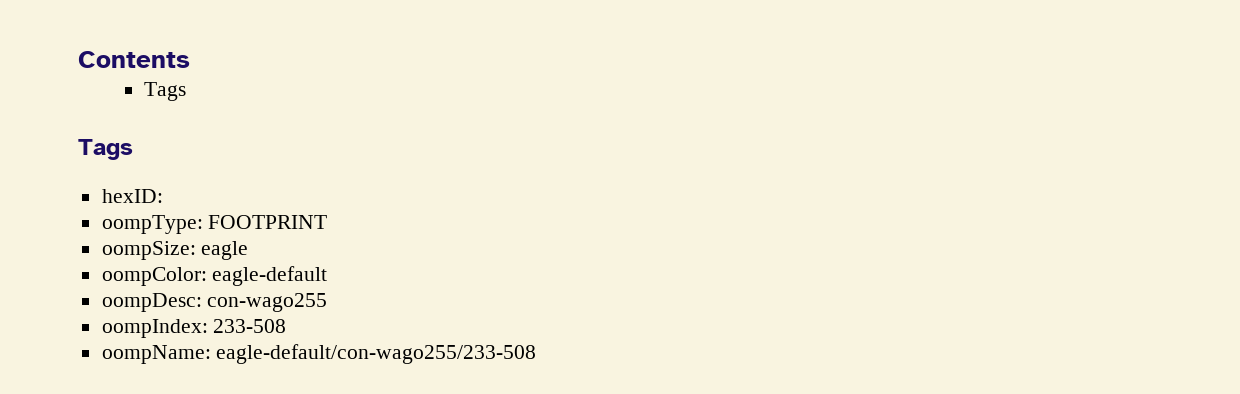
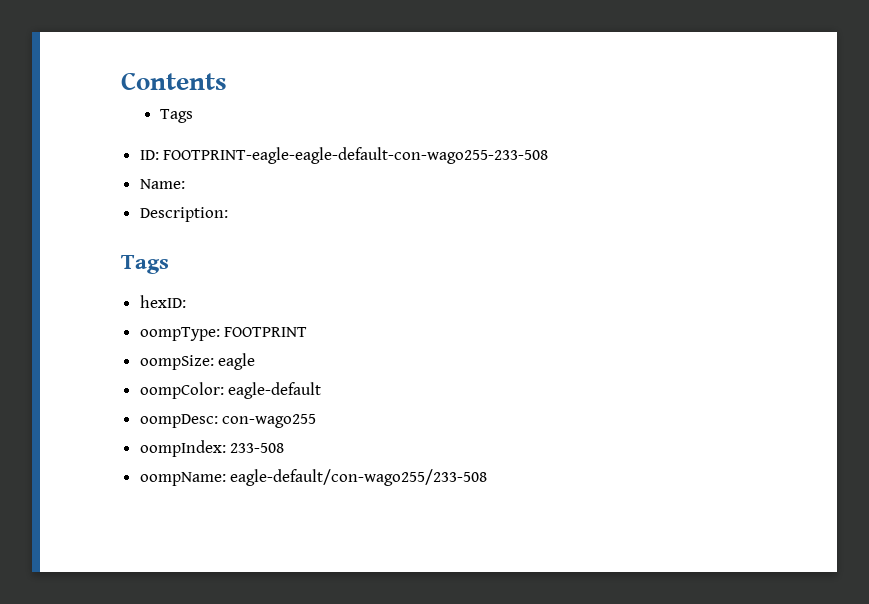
+ ID: FOOTPRINT-eagle-eagle-default-con-wago255-233-508
+ Name:
+ Description:

